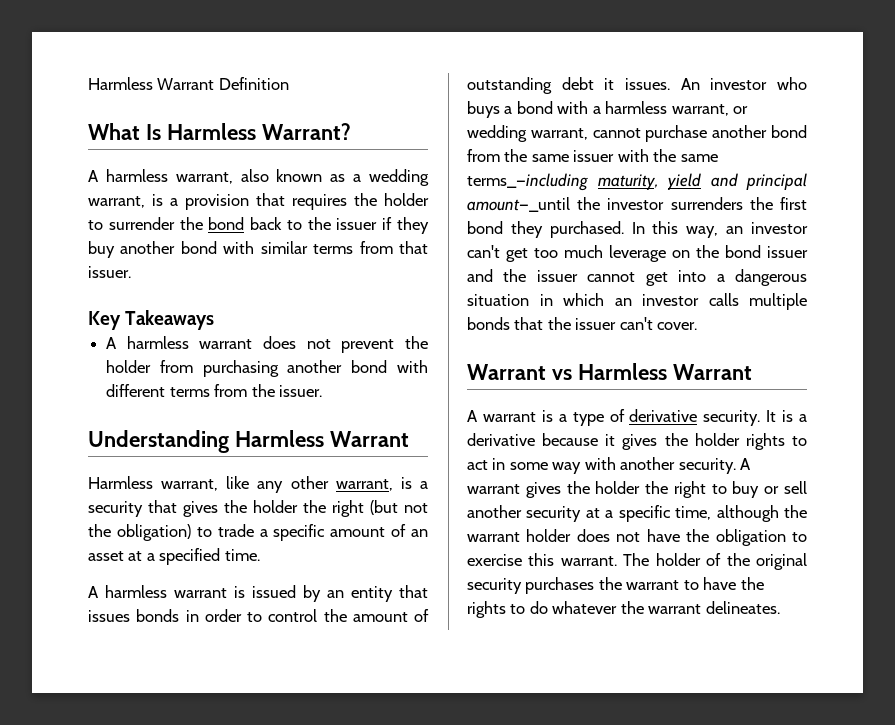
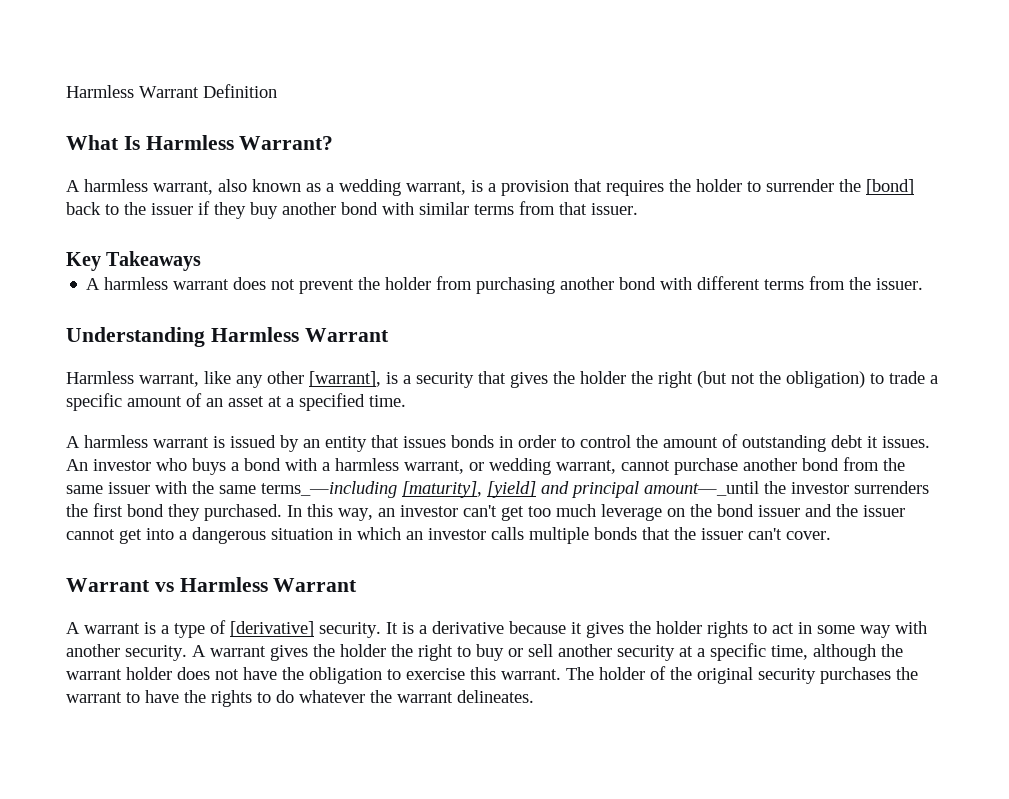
- A harmless warrant, also known as a wedding warrant, is a provision that requires the holder to surrender the bond back to the issuer if they buy another bond with similar terms from that issuer.
+ A harmless warrant, also known as a wedding warrant, is a provision that requires the holder to surrender the [bond] back to the issuer if they buy another bond with similar terms from that issuer.
- Harmless warrant, like any other warrant, is a security that gives the holder the right (but not the obligation) to trade a specific amount of an asset at a specified time.
+ Harmless warrant, like any other [warrant], is a security that gives the holder the right (but not the obligation) to trade a specific amount of an asset at a specified time.
- An investor who buys a bond with a harmless warrant, or wedding warrant, cannot purchase another bond from the same issuer with the same terms_—including maturity, yield and principal amount—_until the investor surrenders the first bond they purchased.
+ An investor who buys a bond with a harmless warrant, or wedding warrant, cannot purchase another bond from the same issuer with the same terms_—including [maturity], [yield] and principal amount—_until the investor surrenders the first bond they purchased.
- A warrant is a type of derivative security.
+ A warrant is a type of [derivative] security.

